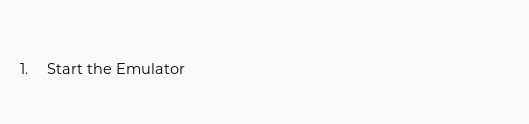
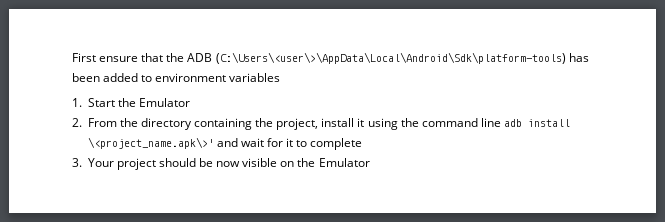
+ First ensure that the ADB (C:\Users\<user\>\AppData\Local\Android\Sdk\platform-tools) has been added to environment variables
  1. Start the Emulator
+ 2. From the directory containing the project, install it using the command line adb install \<project_name.apk\>' and wait for it to complete
+ 3. Your project should be now visible on the Emulator

